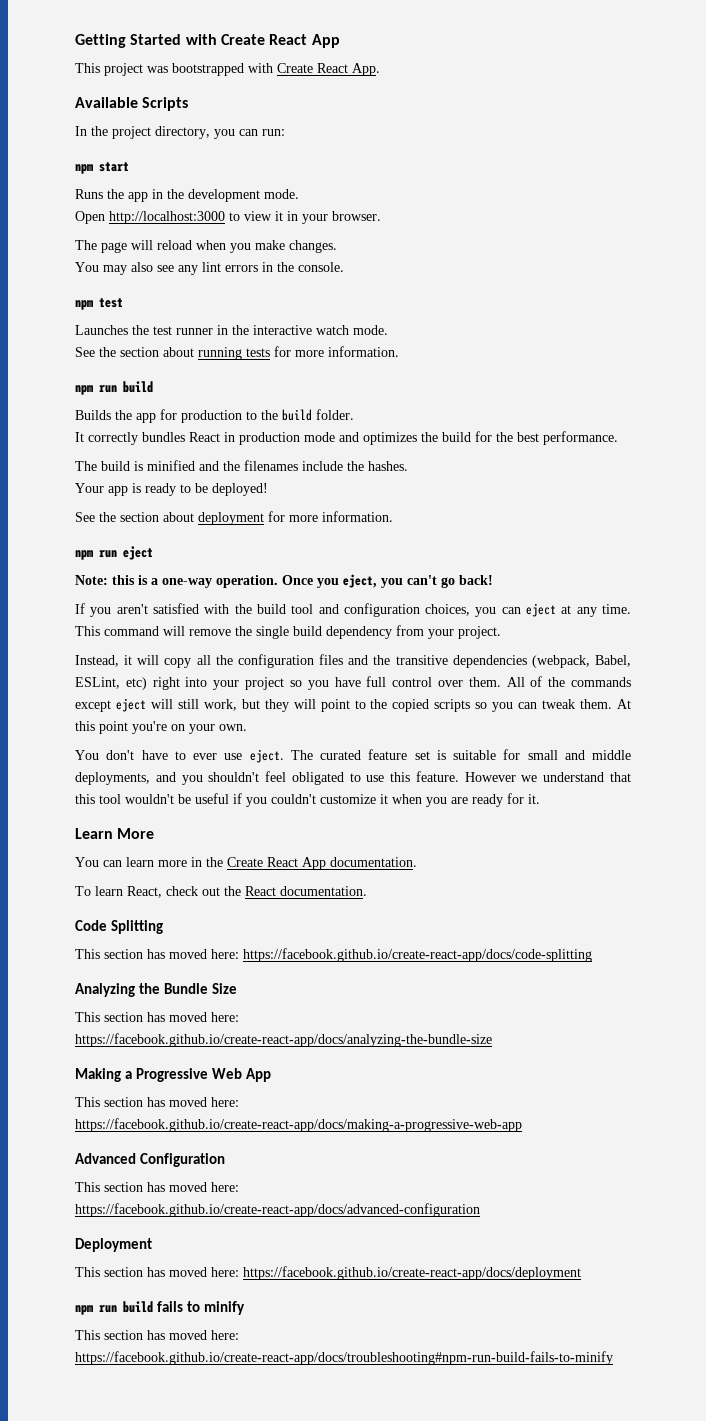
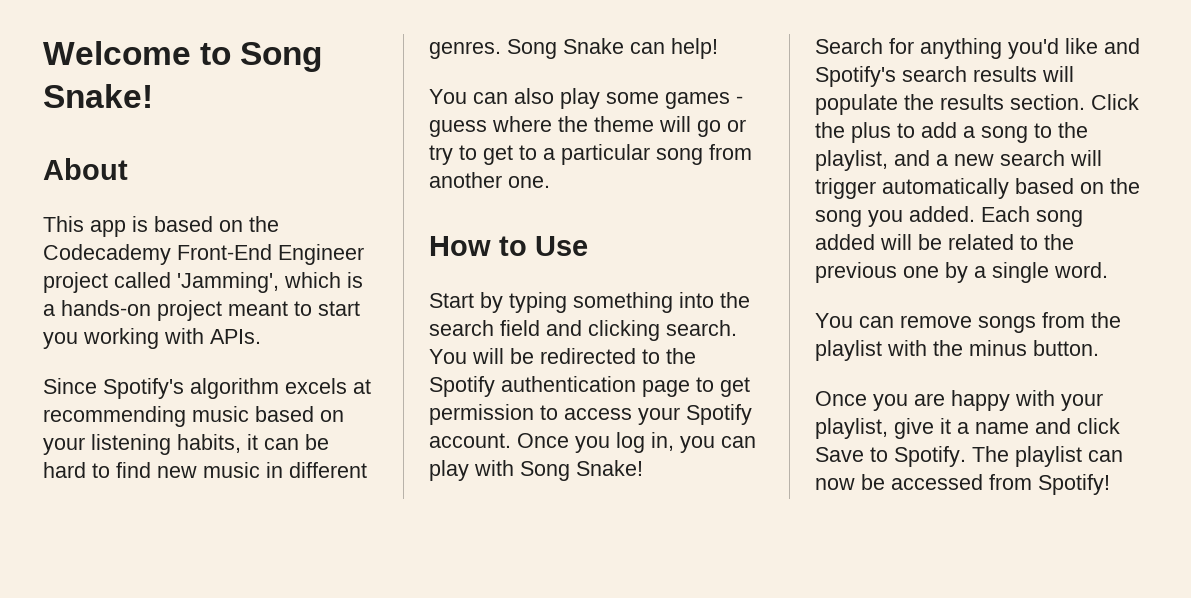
- Getting Started with Create React App
- This project was bootstrapped with Create React App.
- Available Scripts
- In the project directory, you can run:
- npm start
- Runs the app in the development mode.
- Open http://localhost:3000 to view it in your browser.
- The page will reload when you make changes.
- You may also see any lint errors in the console.
- npm test
- Launches the test runner in the interactive watch mode.
- See the section about running tests for more information.
- npm run build
- Builds the app for production to the build folder.
- It correctly bundles React in production mode and optimizes the build for the best performance.
- The build is minified and the filenames include the hashes.
- Your app is ready to be deployed!
- See the section about deployment for more information.
- npm run eject
- Note: this is a one-way operation. Once you eject, you can't go back!
- If you aren't satisfied with the build tool and configuration choices, you can eject at any time. This command will remove the single build dependency from your project.
- Instead, it will copy all the configuration files and the transitive dependencies (webpack, Babel, ESLint, etc) right into your project so you have full control over them. All of the commands except eject will still work, but they will point to the copied scripts so you can tweak them. At this point you're on your own.
- You don't have to ever use eject. The curated feature set is suitable for small and middle deployments, and you shouldn't feel obligated to use this feature. However we understand that this tool wouldn't be useful if you couldn't customize it when you are ready for it.
- Learn More
- You can learn more in the Create React App documentation.
- To learn React, check out the React documentation.
- Code Splitting
- This section has moved here: https://facebook.github.io/create-react-app/docs/code-splitting
- Analyzing the Bundle Size
- This section has moved here: https://facebook.github.io/create-react-app/docs/analyzing-the-bundle-size
- Making a Progressive Web App
- This section has moved here: https://facebook.github.io/create-react-app/docs/making-a-progressive-web-app
- Advanced Configuration
- This section has moved here: https://facebook.github.io/create-react-app/docs/advanced-configuration
- Deployment
- This section has moved here: https://facebook.github.io/create-react-app/docs/deployment
- npm run build fails to minify
- This section has moved here: https://facebook.github.io/create-react-app/docs/troubleshooting#npm-run-build-fails-to-minify
+ Welcome to Song Snake!
+ About
+ This app is based on the Codecademy Front-End Engineer project called 'Jamming', which is a hands-on project meant to start you working with APIs.
+ Since Spotify's algorithm excels at recommending music based on your listening habits, it can be hard to find new music in different genres. Song Snake can help!
+ You can also play some games - guess where the theme will go or try to get to a particular song from another one.
+ How to Use
+ Start by typing something into the search field and clicking search. You will be redirected to the Spotify authentication page to get permission to access your Spotify account. Once you log in, you can play with Song Snake!
+ Search for anything you'd like and Spotify's search results will populate the results section. Click the plus to add a song to the playlist, and a new search will trigger automatically based on the song you added. Each song added will be related to the previous one by a single word.
+ You can remove songs from the playlist with the minus button.
+ Once you are happy with your playlist, give it a name and click Save to Spotify. The playlist can now be accessed from Spotify!

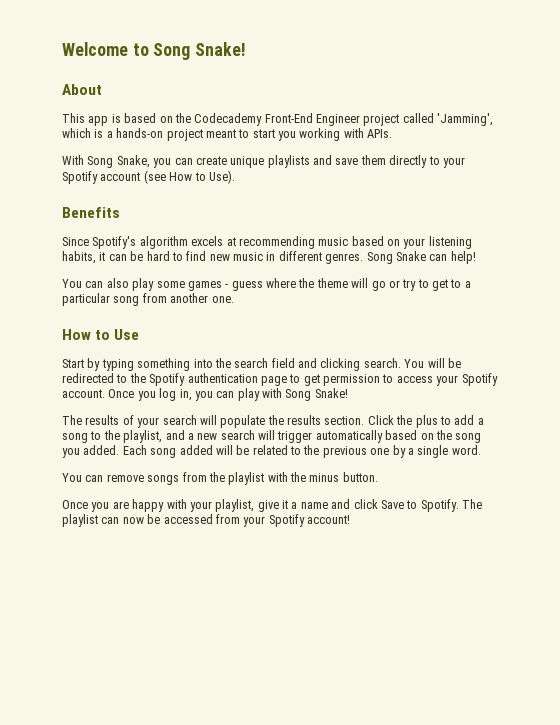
+ With Song Snake, you can create unique playlists and save them directly to your Spotify account (see How to Use).
+ Benefits
- Search for anything you'd like and Spotify's search results will populate the results section.
+ The results of your search will populate the results section.
- The playlist can now be accessed from Spotify!
+ The playlist can now be accessed from your Spotify account!

